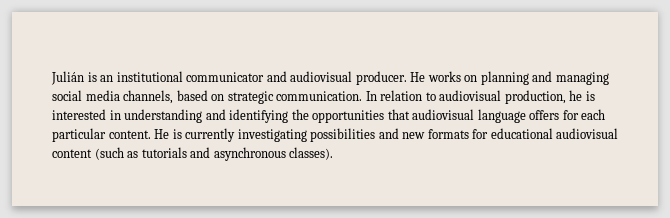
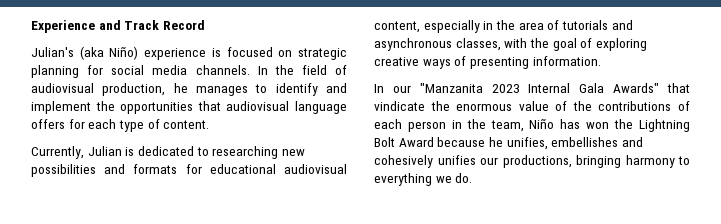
- Julián is an institutional communicator and audiovisual producer. He works on planning and managing social media channels, based on strategic communication. In relation to audiovisual production, he is interested in understanding and identifying the opportunities that audiovisual language offers for each particular content. He is currently investigating possibilities and new formats for educational audiovisual content (such as tutorials and asynchronous classes).
+ Experience and Track Record
+ Julian's (aka Niño) experience is focused on strategic planning for social media channels. In the field of audiovisual production, he manages to identify and implement the opportunities that audiovisual language offers for each type of content.
+ Currently, Julian is dedicated to researching new possibilities and formats for educational audiovisual content, especially in the area of tutorials and asynchronous classes, with the goal of exploring creative ways of presenting information.
+ In our "Manzanita 2023 Internal Gala Awards" that vindicate the enormous value of the contributions of each person in the team, Niño has won the Lightning Bolt Award because he unifies, embellishes and cohesively unifies our productions, bringing harmony to everything we do.

